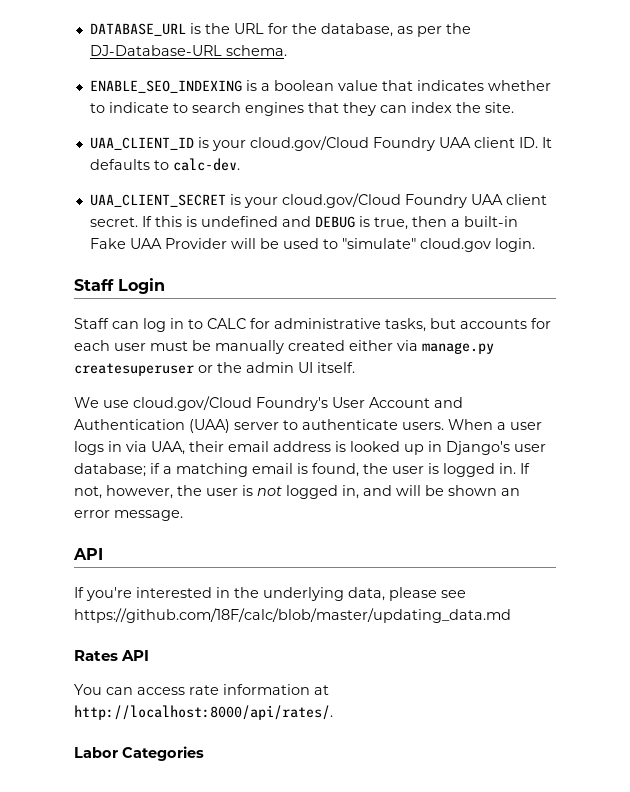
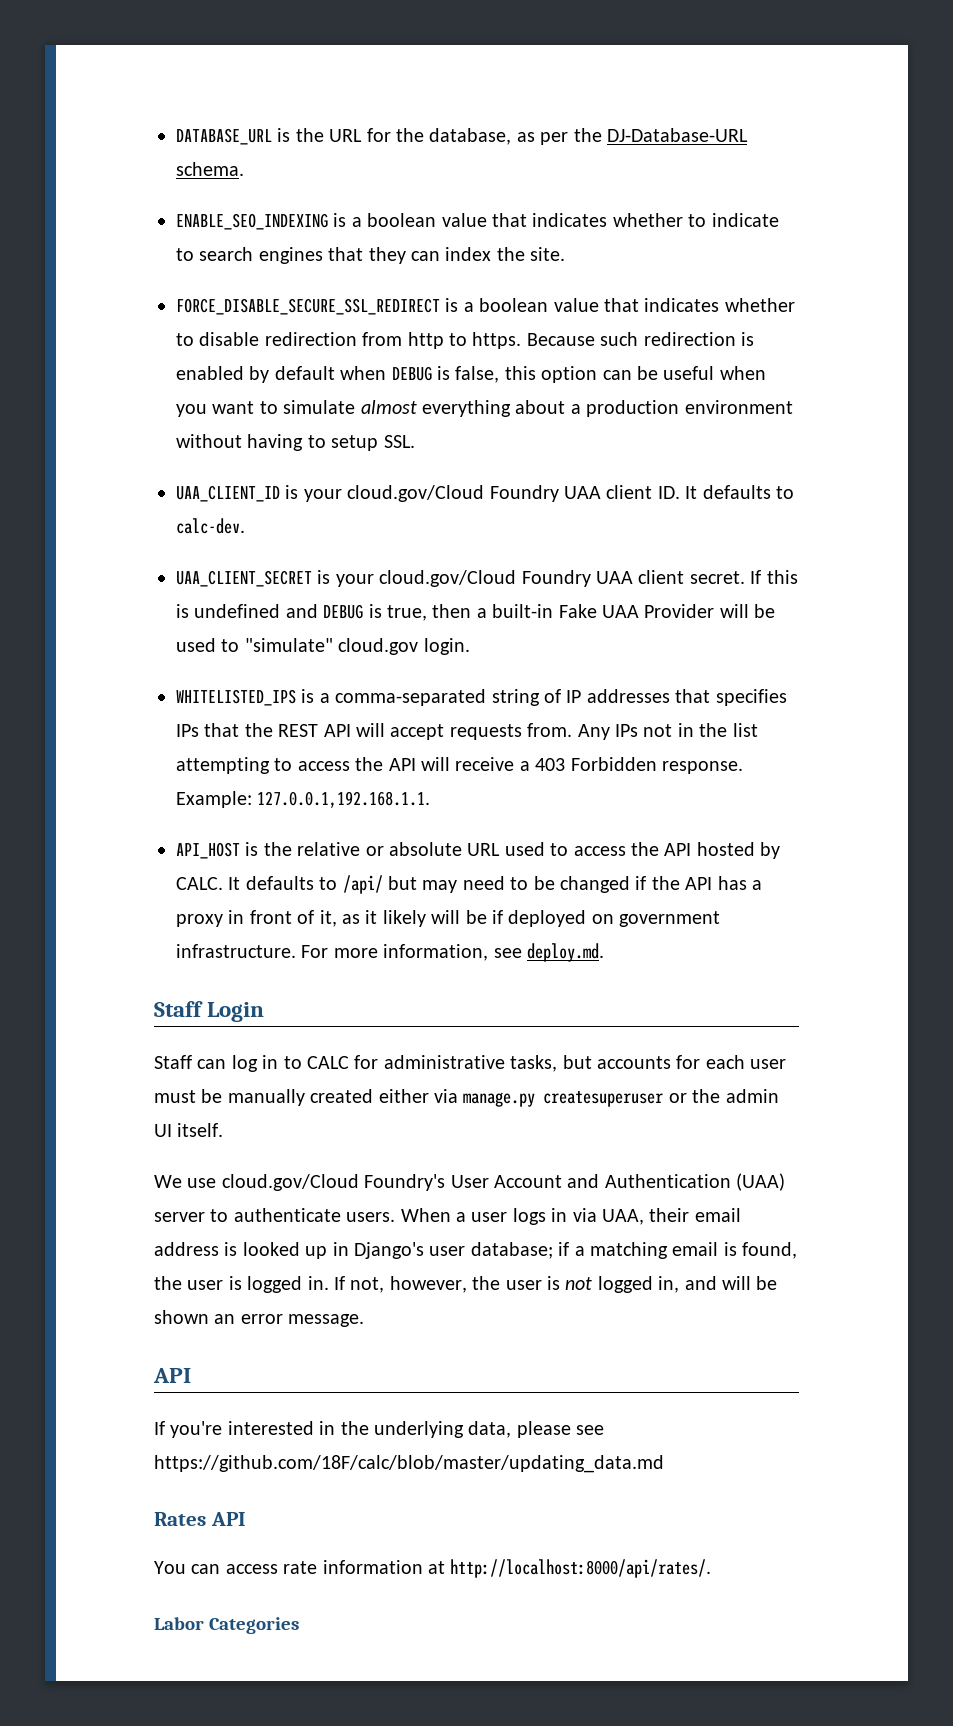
+ FORCE_DISABLE_SECURE_SSL_REDIRECT is a boolean value that indicates whether to disable redirection from http to https. Because such redirection is enabled by default when DEBUG is false, this option can be useful when you want to simulate almost everything about a production environment without having to setup SSL.
+ WHITELISTED_IPS is a comma-separated string of IP addresses that specifies IPs that the REST API will accept requests from. Any IPs not in the list attempting to access the API will receive a 403 Forbidden response. Example: 127.0.0.1,192.168.1.1.
+ API_HOST is the relative or absolute URL used to access the API hosted by CALC. It defaults to /api/ but may need to be changed if the API has a proxy in front of it, as it likely will be if deployed on government infrastructure. For more information, see deploy.md.

